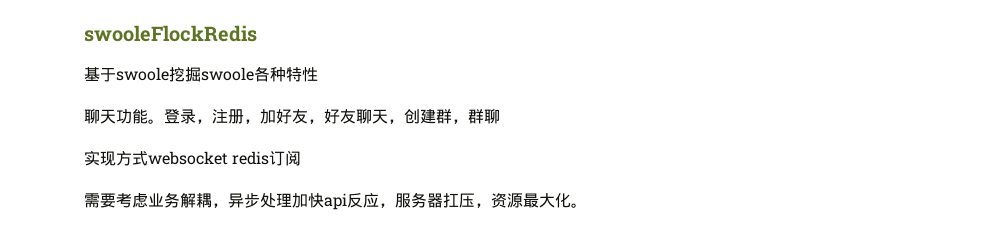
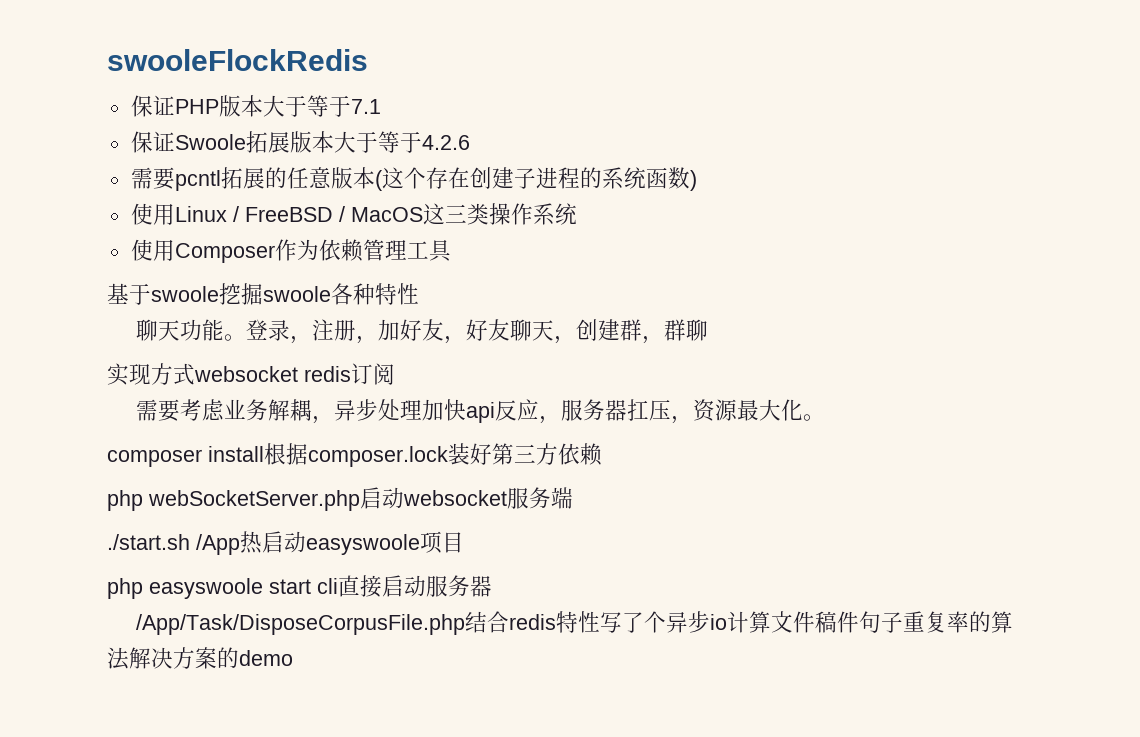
+ 保证PHP版本大于等于7.1
+ 保证Swoole拓展版本大于等于4.2.6
+ 需要pcntl拓展的任意版本(这个存在创建子进程的系统函数)
+ 使用Linux / FreeBSD / MacOS这三类操作系统
+ 使用Composer作为依赖管理工具
+ composer install根据composer.lock装好第三方依赖
+ php webSocketServer.php启动websocket服务端
+ ./start.sh /App热启动easyswoole项目
+ php easyswoole start cli直接启动服务器
+ /App/Task/DisposeCorpusFile.php结合redis特性写了个异步io计算文件稿件句子重复率的算法解决方案的demo

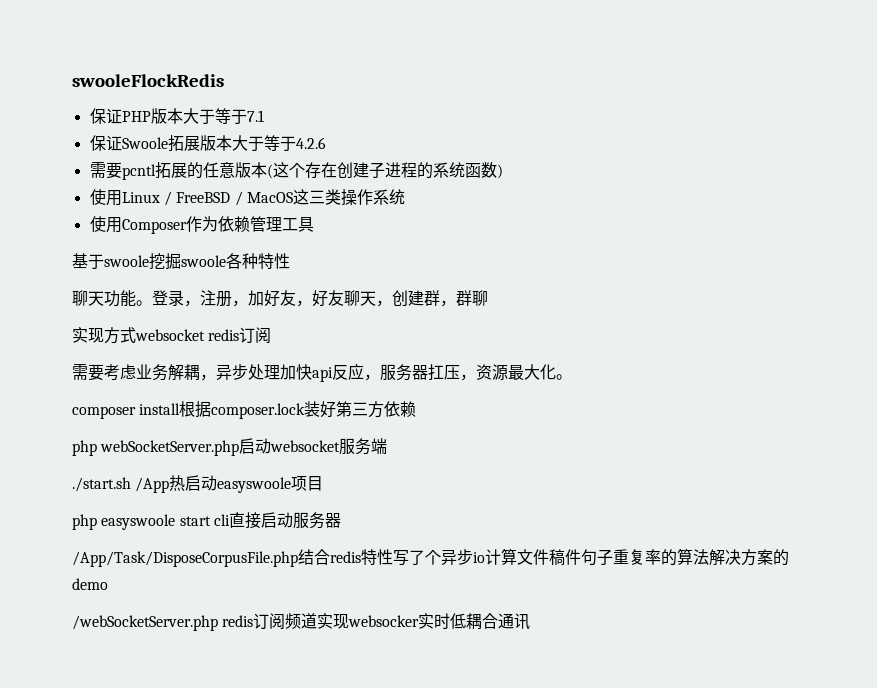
+ /webSocketServer.php redis订阅频道实现websocker实时低耦合通讯

